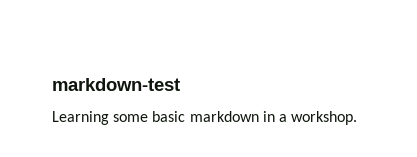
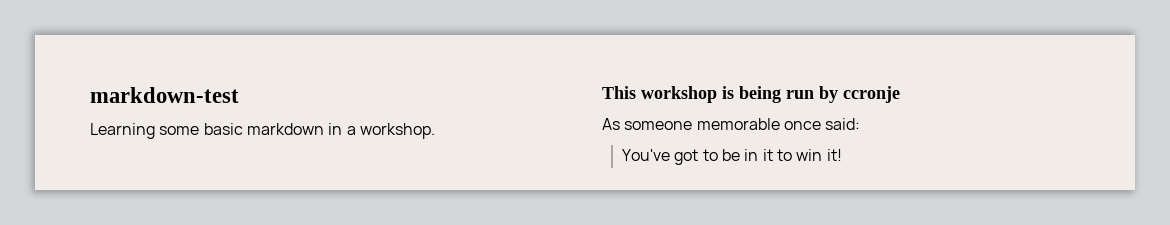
+ This workshop is being run by ccronje
+ As someone memorable once said:
+ You've got to be in it to win it!

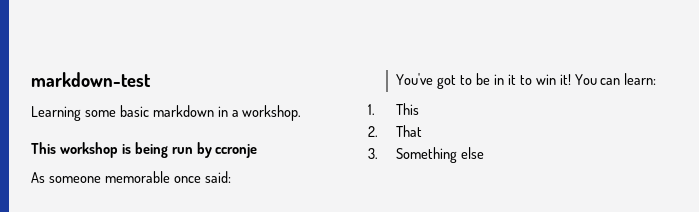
+ You can learn:
+ 1. This
+ 2. That
+ 3. Something else

